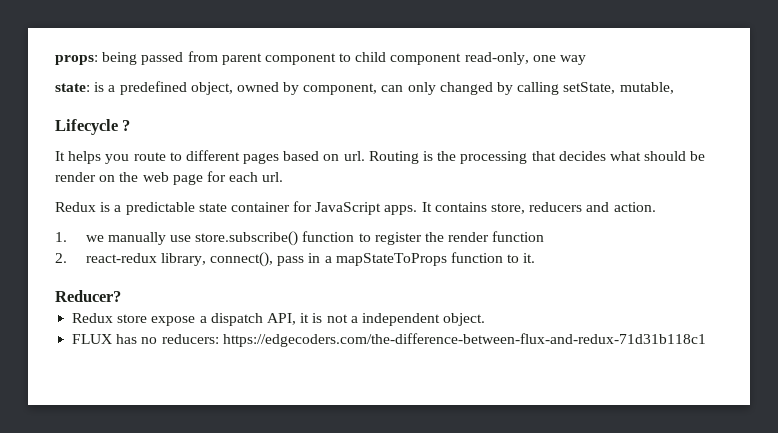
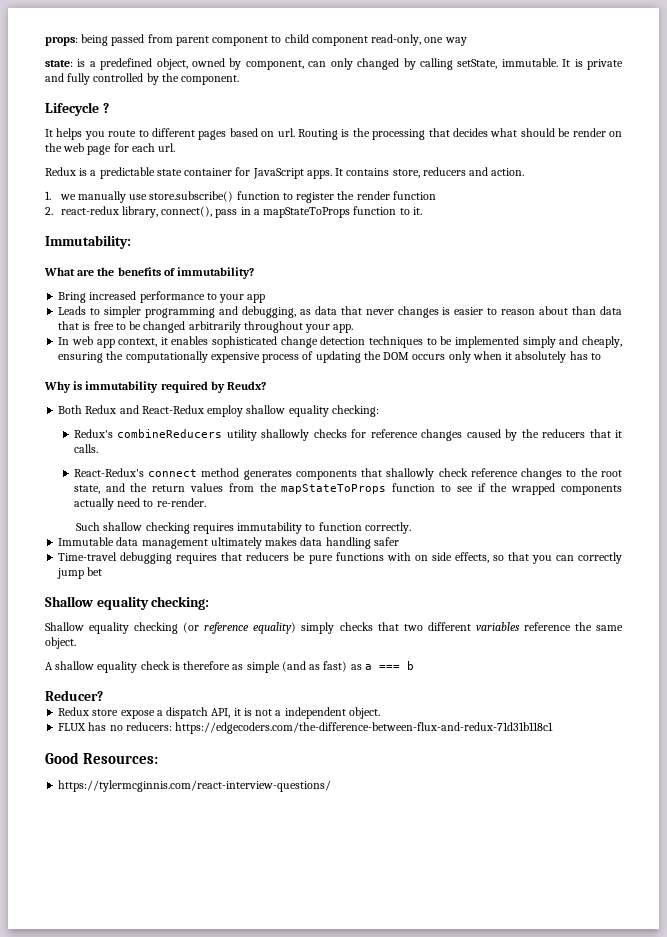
- state: is a predefined object, owned by component, can only changed by calling setState, mutable,
+ state: is a predefined object, owned by component, can only changed by calling setState, immutable. It is private and fully controlled by the component.
+ Immutability:
+ What are the benefits of immutability?
+ Bring increased performance to your app
+ Leads to simpler programming and debugging, as data that never changes is easier to reason about than data that is free to be changed arbitrarily throughout your app.
+ In web app context, it enables sophisticated change detection techniques to be implemented simply and cheaply, ensuring the computationally expensive process of updating the DOM occurs only when it absolutely has to
+ Why is immutability required by Reudx?
+ Both Redux and React-Redux employ shallow equality checking:
+ Redux's combineReducers utility shallowly checks for reference changes caused by the reducers that it calls.
+ React-Redux's connect method generates components that shallowly check reference changes to the root state, and the return values from the mapStateToProps function to see if the wrapped components actually need to re-render.
+ Such shallow checking requires immutability to function correctly.
+ Immutable data management ultimately makes data handling safer
+ Time-travel debugging requires that reducers be pure functions with on side effects, so that you can correctly jump bet
+ Shallow equality checking:
+ Shallow equality checking (or reference equality) simply checks that two different variables reference the same object.
+ A shallow equality check is therefore as simple (and as fast) as a === b
+ Good Resources:
+ https://tylermcginnis.com/react-interview-questions/

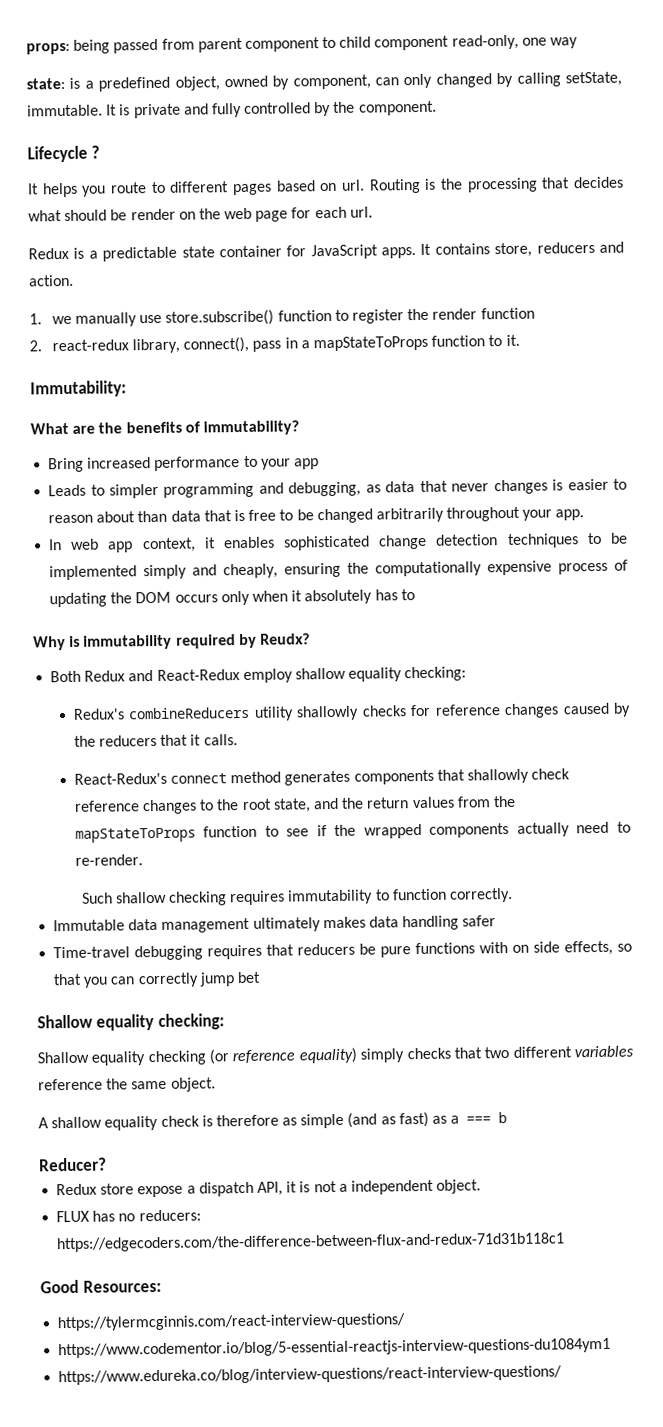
+ https://www.codementor.io/blog/5-essential-reactjs-interview-questions-du1084ym1
+ https://www.edureka.co/blog/interview-questions/react-interview-questions/

